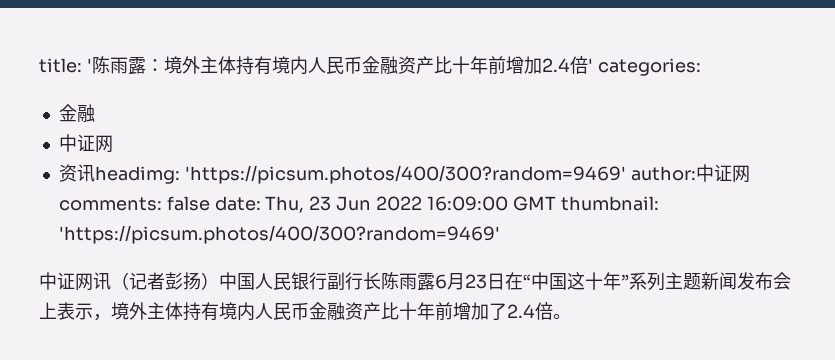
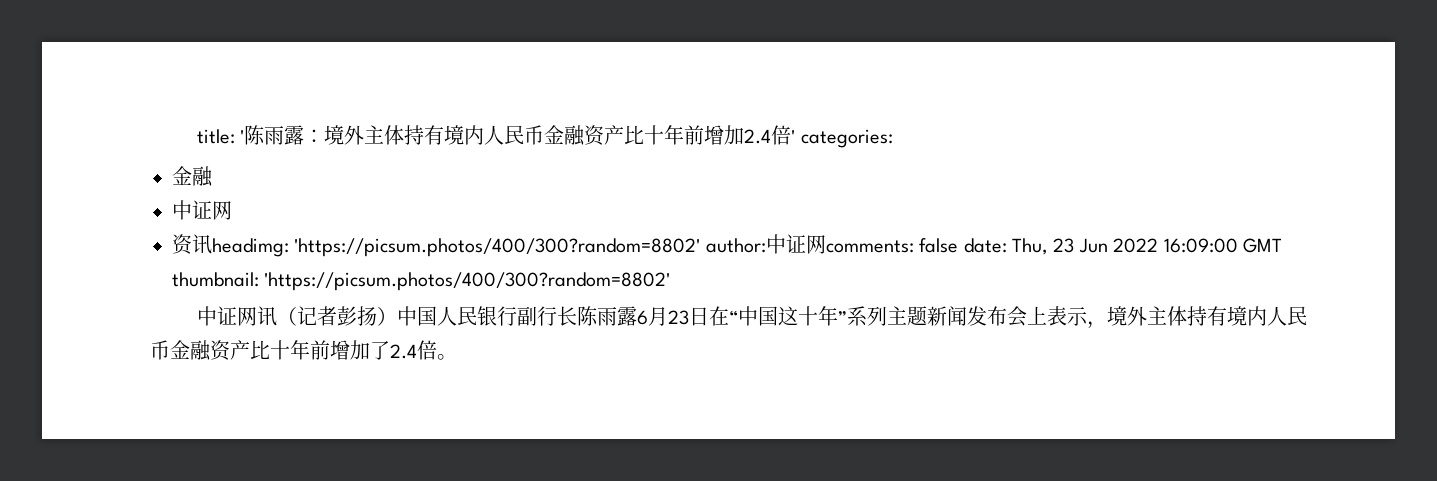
- 资讯headimg: 'https://picsum.photos/400/300?random=9469' author:中证网comments: false date: Thu, 23 Jun 2022 16:09:00 GMT thumbnail: 'https://picsum.photos/400/300?random=9469'
+ 资讯headimg: 'https://picsum.photos/400/300?random=8802' author:中证网comments: false date: Thu, 23 Jun 2022 16:09:00 GMT thumbnail: 'https://picsum.photos/400/300?random=8802'

